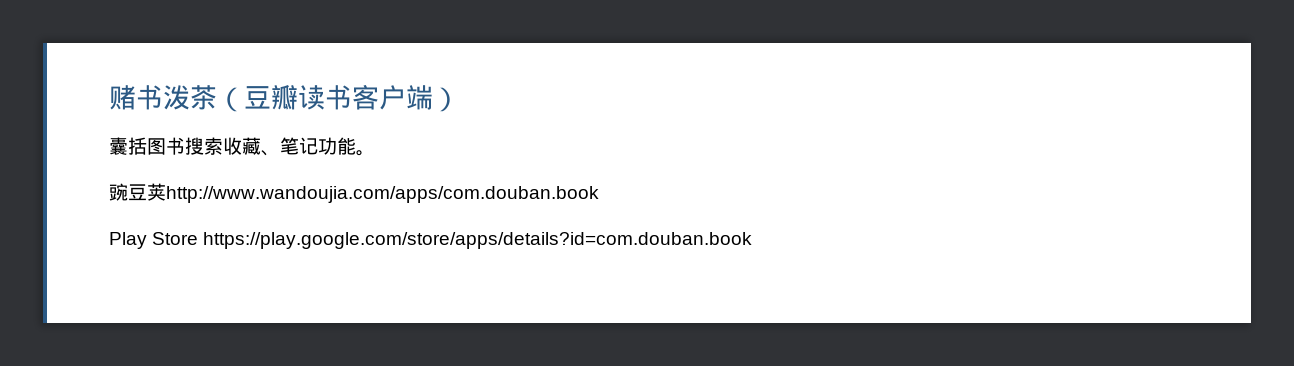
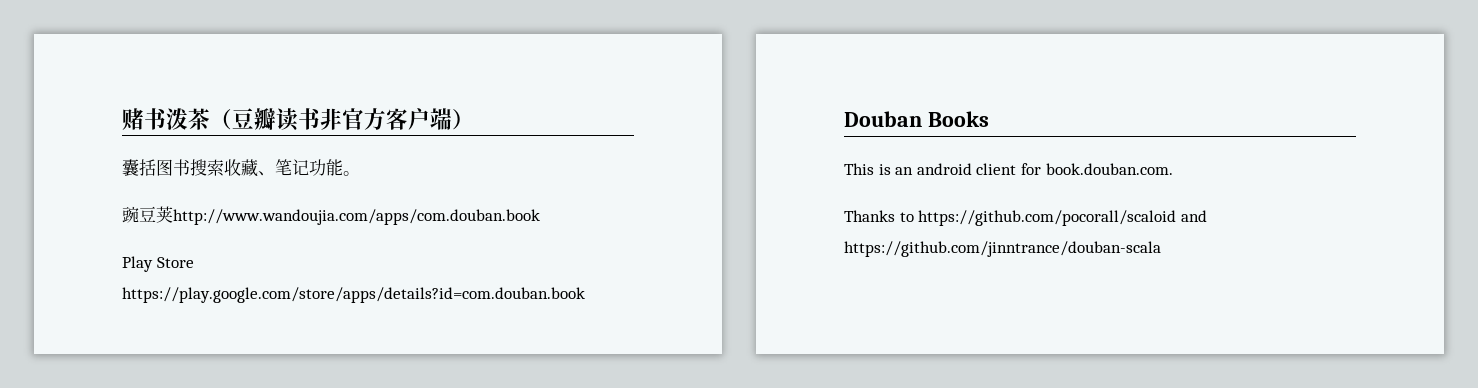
- 赌书泼茶（豆瓣读书客户端）
+ 赌书泼茶（豆瓣读书非官方客户端）
+ Douban Books
+ This is an android client for book.douban.com.
+ Thanks to https://github.com/pocorall/scaloid and https://github.com/jinntrance/douban-scala

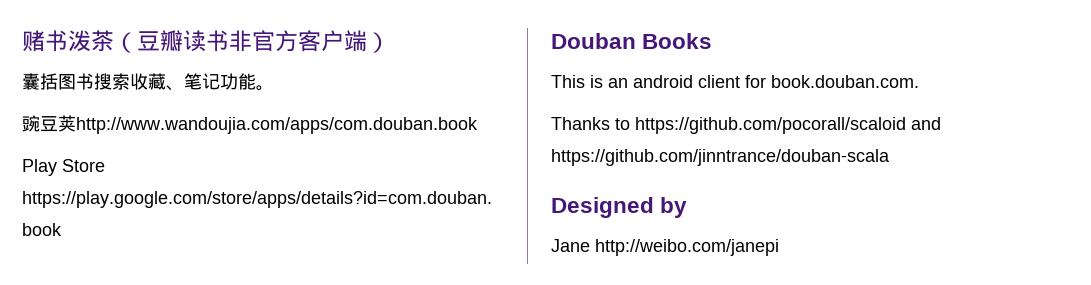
+ Designed by
+ Jane http://weibo.com/janepi

